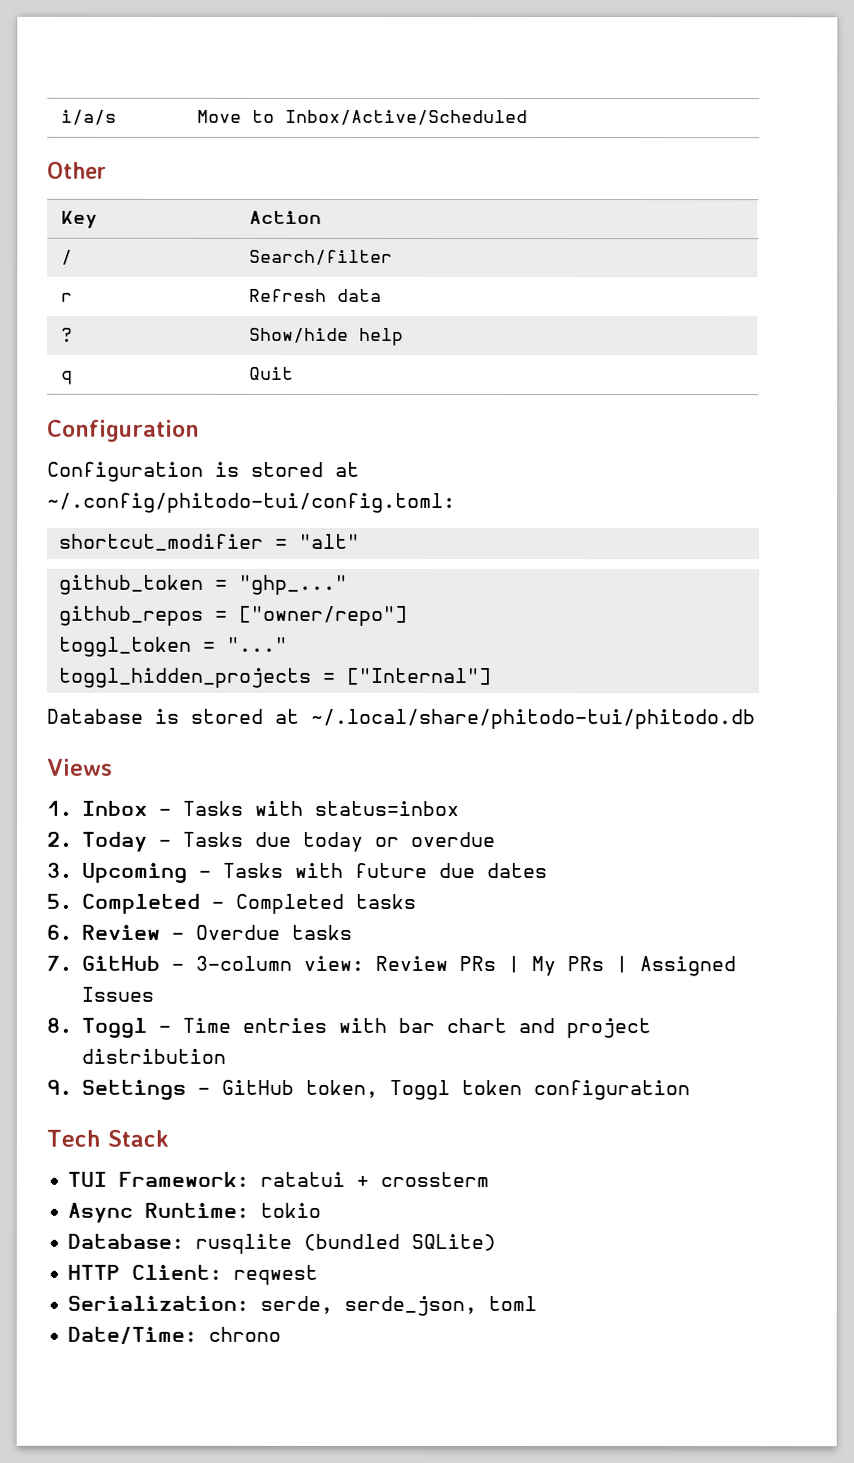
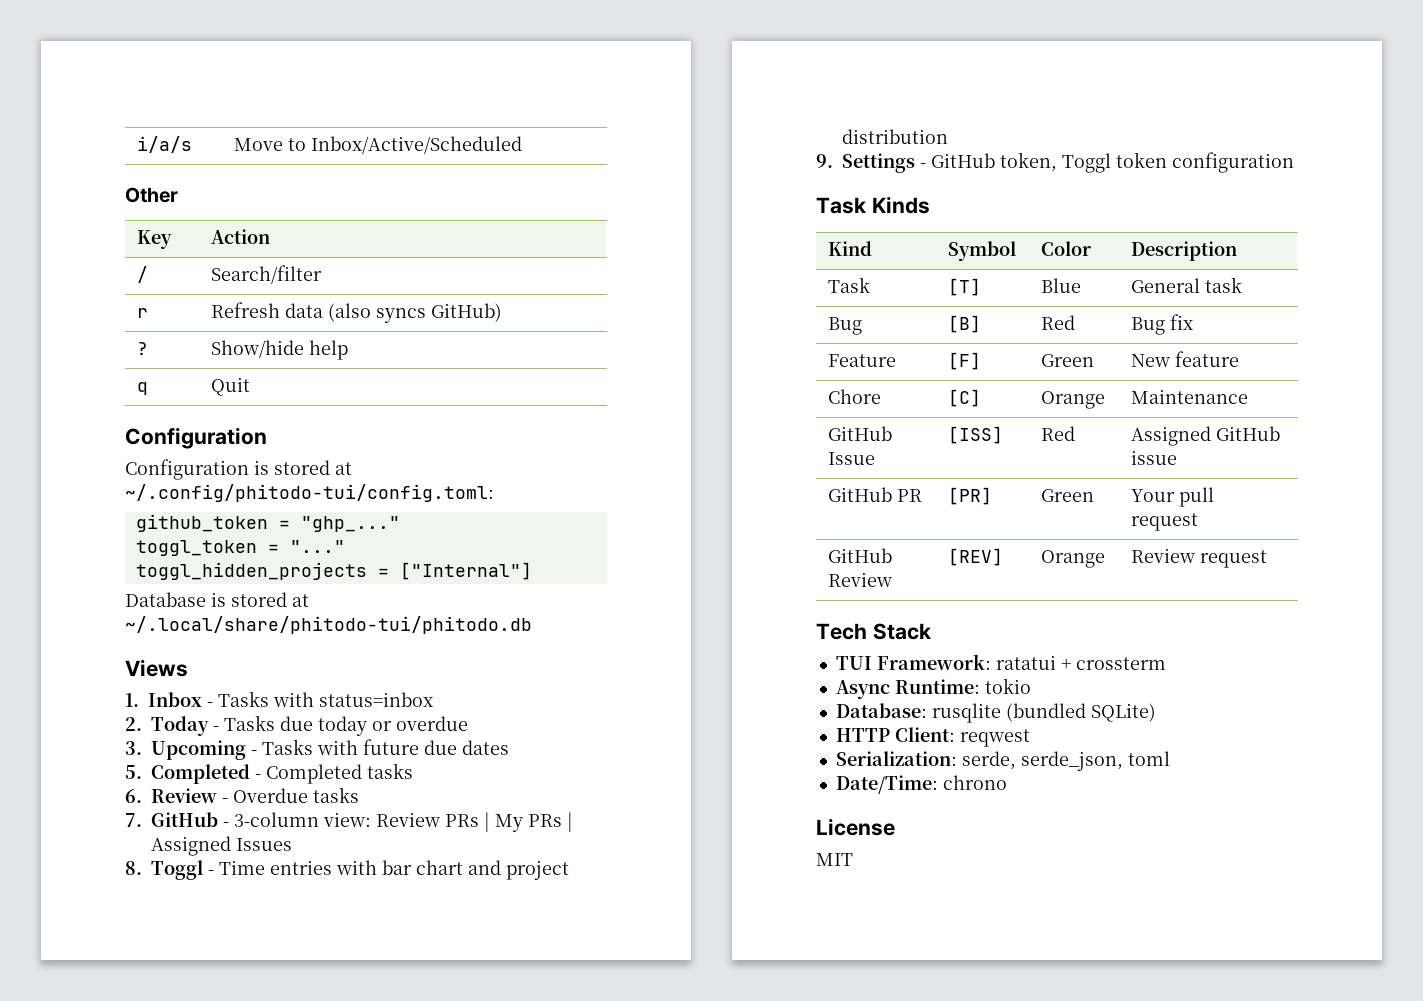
- r | Refresh data
+ r | Refresh data (also syncs GitHub)
- shortcut_modifier = "alt"
- github_repos = ["owner/repo"]
+ Task Kinds
+ Kind | Symbol | Color | Description
+ Task | [T] | Blue | General task
+ Bug | [B] | Red | Bug fix
+ Feature | [F] | Green | New feature
+ Chore | [C] | Orange | Maintenance
+ GitHub Issue | [ISS] | Red | Assigned GitHub issue
+ GitHub PR | [PR] | Green | Your pull request
+ GitHub Review | [REV] | Orange | Review request
+ License
+ MIT

